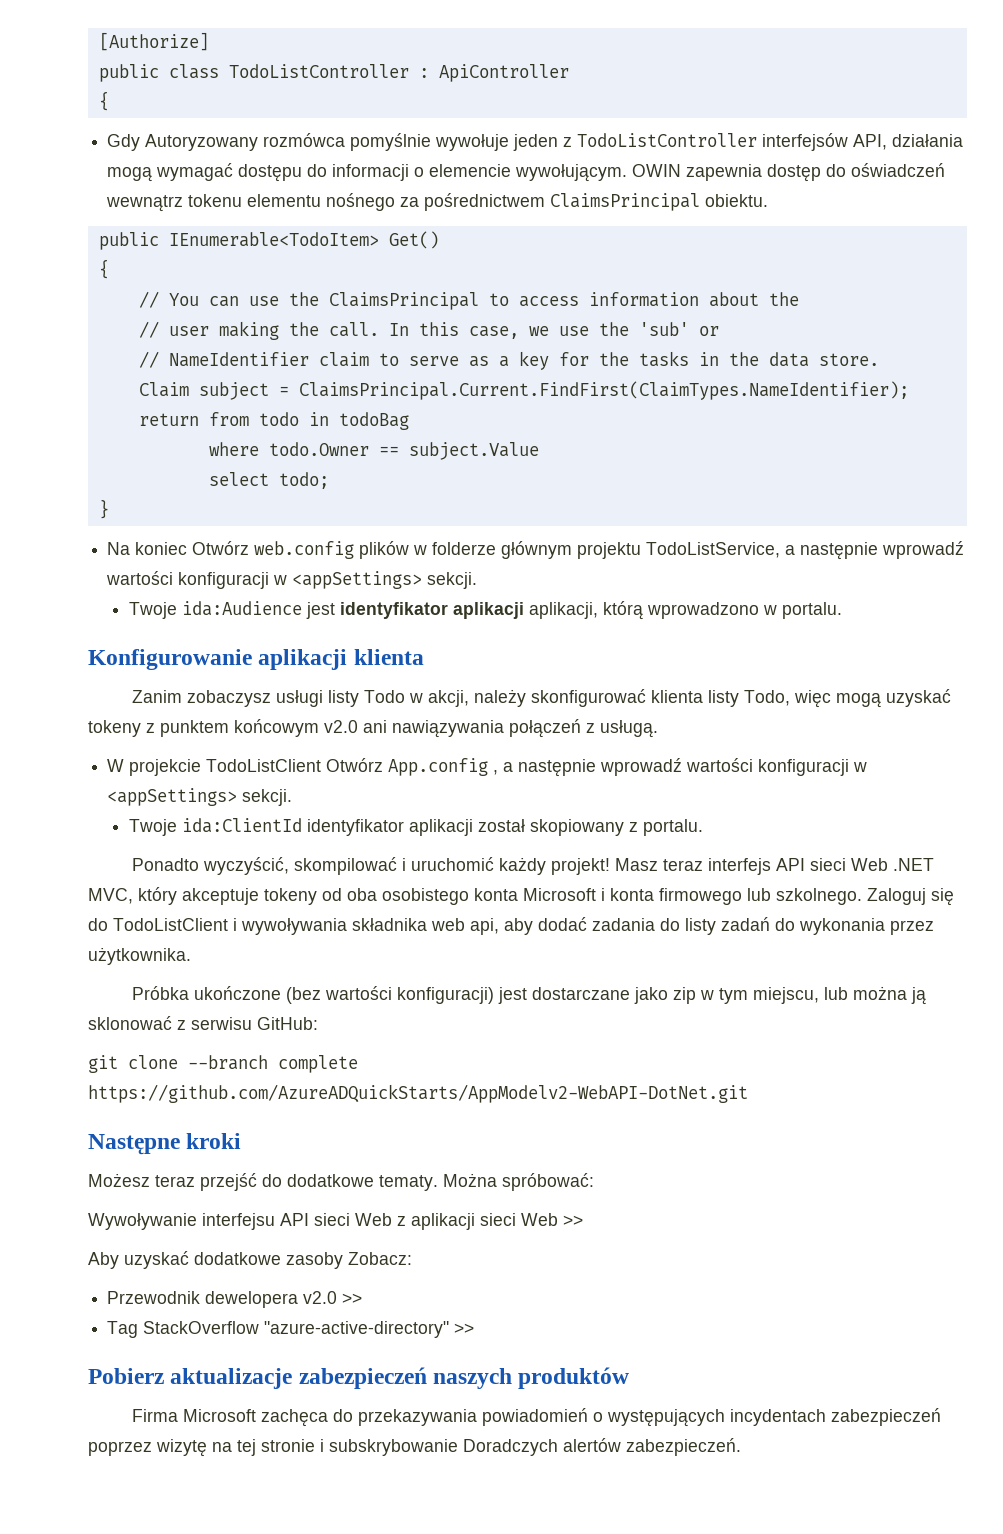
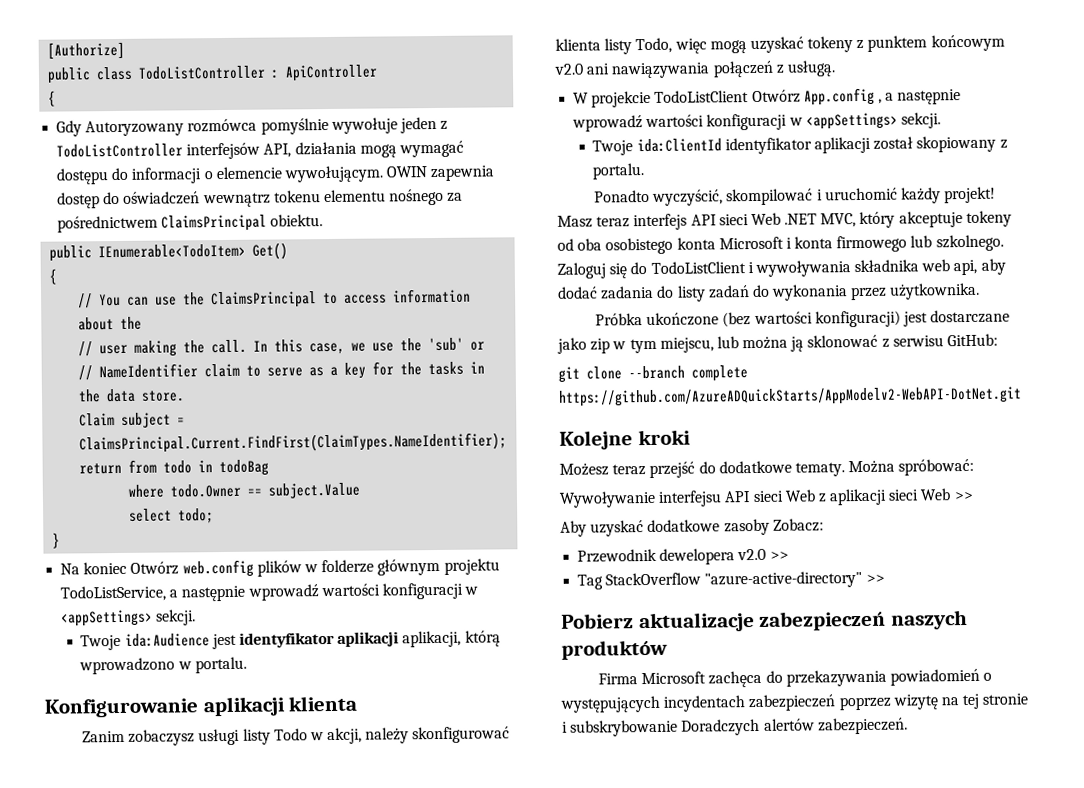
- Następne kroki
+ Kolejne kroki

